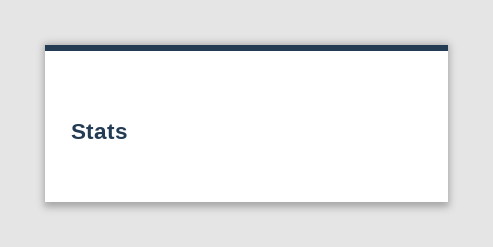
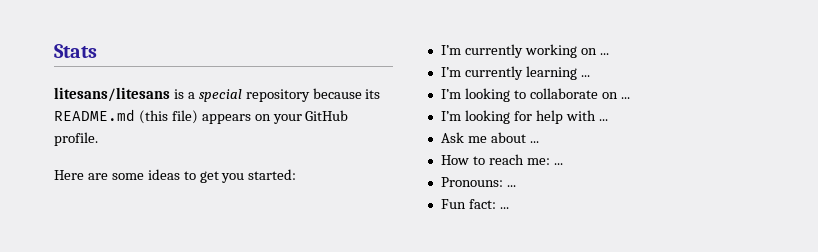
+ litesans/litesans is a special repository because its README.md (this file) appears on your GitHub profile.
+ Here are some ideas to get you started:
+ I’m currently working on ...
+ I’m currently learning ...
+ I’m looking to collaborate on ...
+ I’m looking for help with ...
+ Ask me about ...
+ How to reach me: ...
+ Pronouns: ...
+ Fun fact: ...

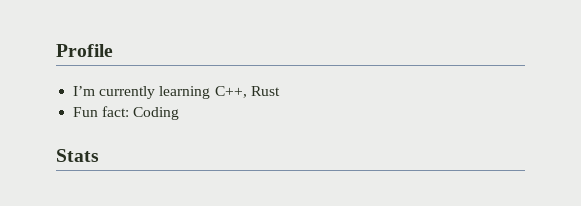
- Stats
- litesans/litesans is a special repository because its README.md (this file) appears on your GitHub profile.
- Here are some ideas to get you started:
- I’m currently working on ...
- I’m currently learning ...
- I’m looking to collaborate on ...
- I’m looking for help with ...
- Ask me about ...
- How to reach me: ...
- Pronouns: ...
+ Profile
+ I’m currently learning C++, Rust
- Fun fact: ...
+ Fun fact: Coding
+ Stats

